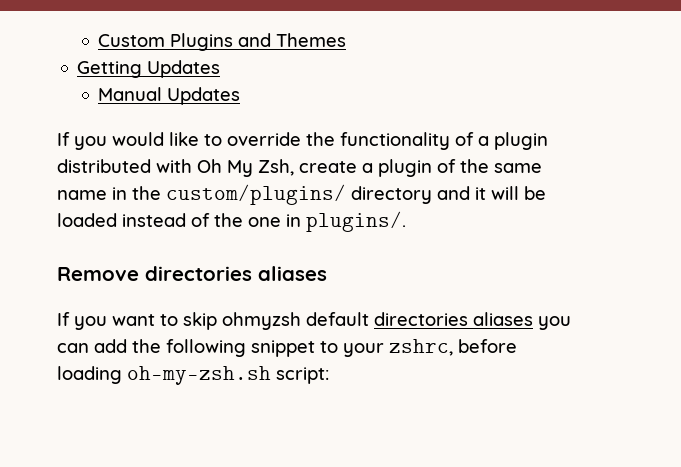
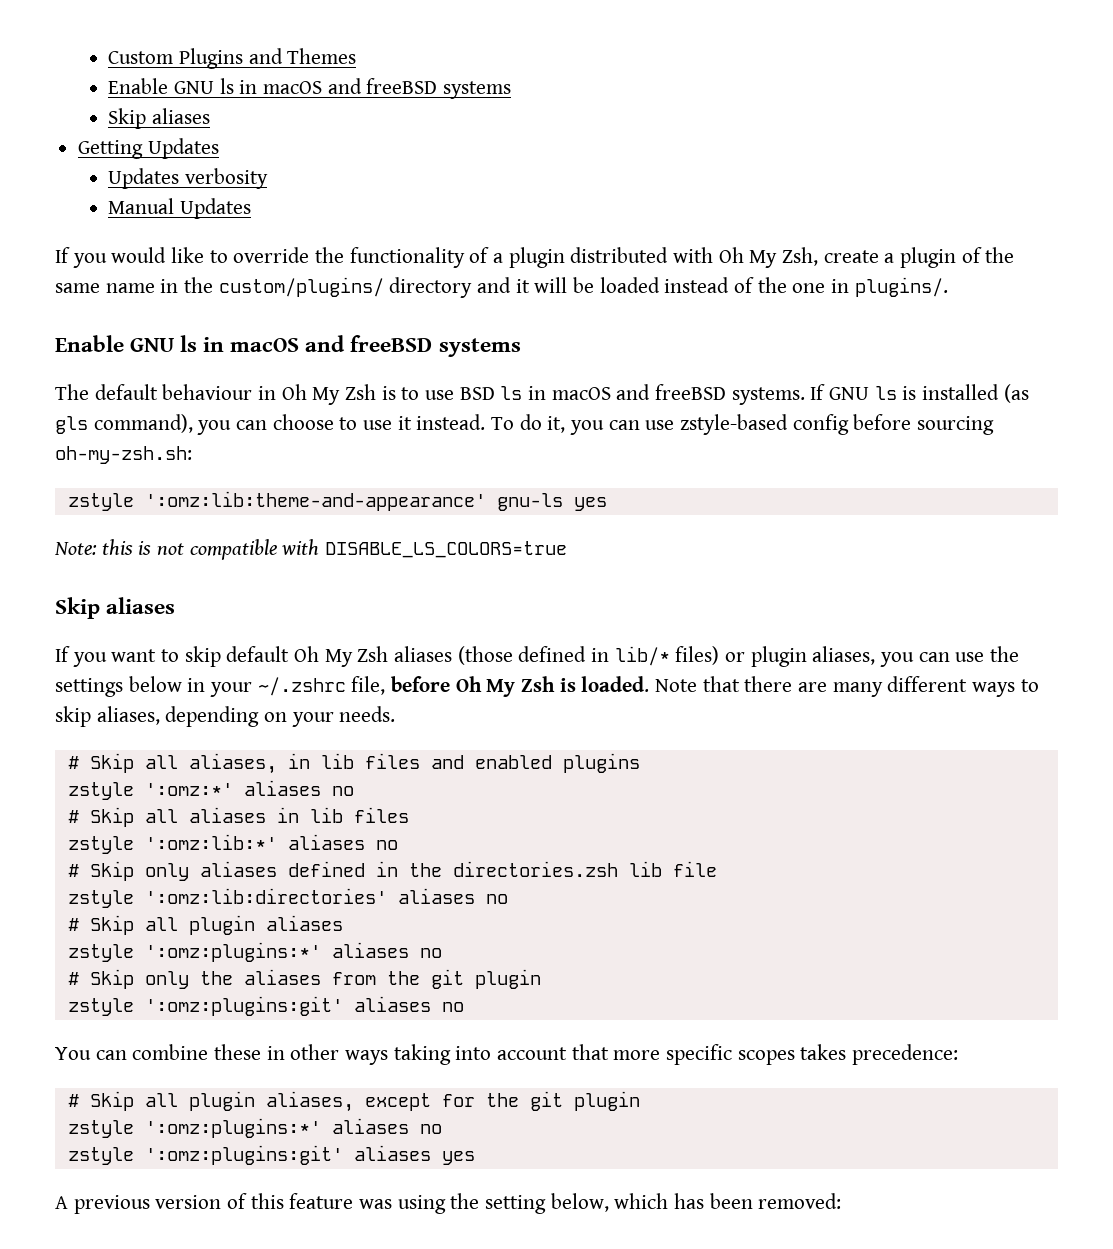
  Custom Plugins and Themes
+ Enable GNU ls in macOS and freeBSD systems
+ Skip aliases
+ Updates verbosity
  If you would like to override the functionality of a plugin distributed with Oh My Zsh, create a plugin of the same name in the custom/plugins/ directory and it will be loaded instead of the one in plugins/.
- Remove directories aliases
+ Enable GNU ls in macOS and freeBSD systems
+ The default behaviour in Oh My Zsh is to use BSD ls in macOS and freeBSD systems. If GNU ls is installed (as gls command), you can choose to use it instead. To do it, you can use zstyle-based config before sourcing oh-my-zsh.sh:
+ zstyle ':omz:lib:theme-and-appearance' gnu-ls yes
+ Note: this is not compatible with DISABLE_LS_COLORS=true
+ Skip aliases
- If you want to skip ohmyzsh default directories aliases you can add the following snippet to your zshrc, before loading oh-my-zsh.sh script:
+ If you want to skip default Oh My Zsh aliases (those defined in lib/* files) or plugin aliases, you can use the settings below in your ~/.zshrc file, before Oh My Zsh is loaded. Note that there are many different ways to skip aliases, depending on your needs.
+ # Skip all aliases, in lib files and enabled plugins
+ zstyle ':omz:*' aliases no
+ # Skip all aliases in lib files
+ zstyle ':omz:lib:*' aliases no
+ # Skip only aliases defined in the directories.zsh lib file
+ zstyle ':omz:lib:directories' aliases no
+ # Skip all plugin aliases
+ zstyle ':omz:plugins:*' aliases no
+ # Skip only the aliases from the git plugin
+ zstyle ':omz:plugins:git' aliases no
+ You can combine these in other ways taking into account that more specific scopes takes precedence:
+ # Skip all plugin aliases, except for the git plugin
+ zstyle ':omz:plugins:*' aliases no
+ zstyle ':omz:plugins:git' aliases yes
+ A previous version of this feature was using the setting below, which has been removed:

